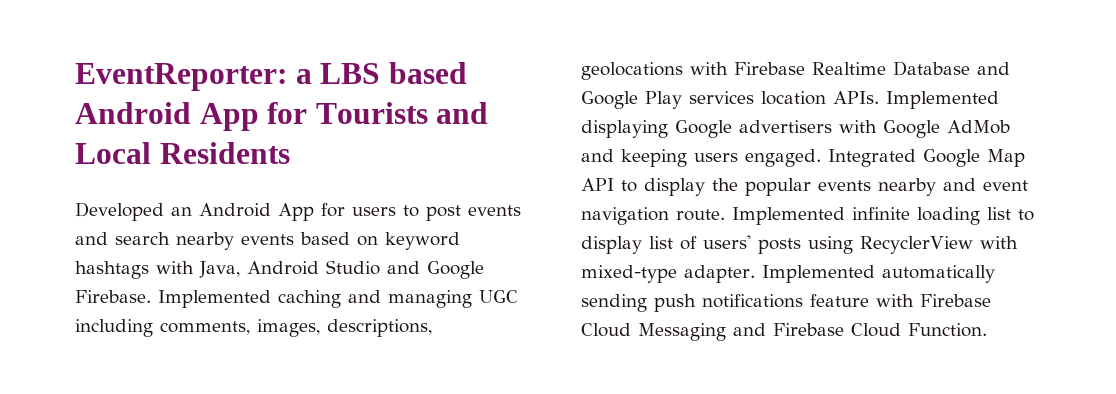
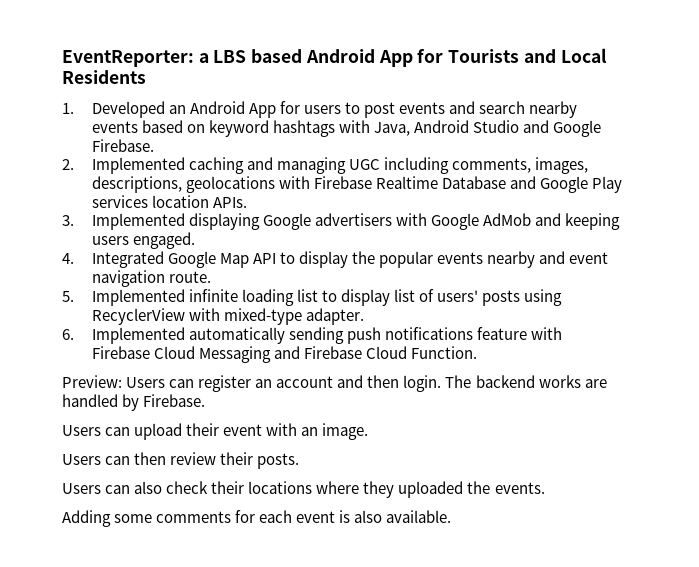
- Developed an Android App for users to post events and search nearby events based on keyword hashtags with Java, Android Studio and Google Firebase. Implemented caching and managing UGC including comments, images, descriptions, geolocations with Firebase Realtime Database and Google Play services location APIs. Implemented displaying Google advertisers with Google AdMob and keeping users engaged. Integrated Google Map API to display the popular events nearby and event navigation route. Implemented infinite loading list to display list of users' posts using RecyclerView with mixed-type adapter. Implemented automatically sending push notifications feature with Firebase Cloud Messaging and Firebase Cloud Function.
+ 1. Developed an Android App for users to post events and search nearby events based on keyword hashtags with Java, Android Studio and Google Firebase.
+ 2. Implemented caching and managing UGC including comments, images, descriptions, geolocations with Firebase Realtime Database and Google Play services location APIs.
+ 3. Implemented displaying Google advertisers with Google AdMob and keeping users engaged.
+ 4. Integrated Google Map API to display the popular events nearby and event navigation route.
+ 5. Implemented infinite loading list to display list of users' posts using RecyclerView with mixed-type adapter.
+ 6. Implemented automatically sending push notifications feature with Firebase Cloud Messaging and Firebase Cloud Function.
+ Preview: Users can register an account and then login. The backend works are handled by Firebase.
+ Users can upload their event with an image.
+ Users can then review their posts.
+ Users can also check their locations where they uploaded the events.
+ Adding some comments for each event is also available.

